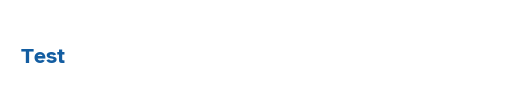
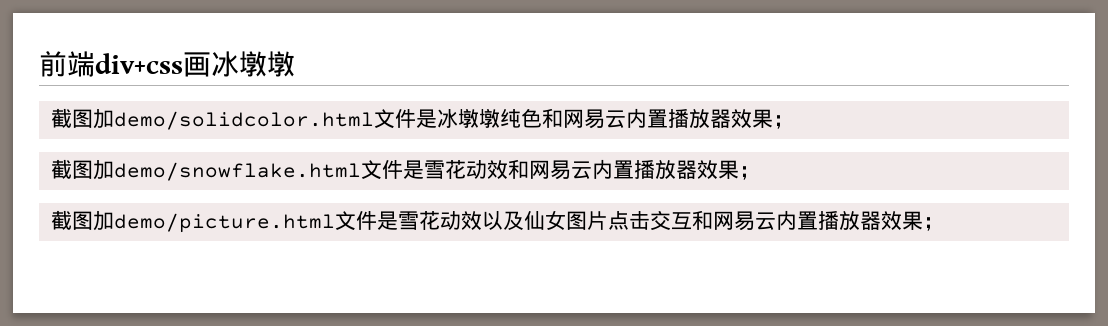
- Test
+ 前端div+css画冰墩墩
+ 截图加demo/solidcolor.html文件是冰墩墩纯色和网易云内置播放器效果；
+ 截图加demo/snowflake.html文件是雪花动效和网易云内置播放器效果；
+ 截图加demo/picture.html文件是雪花动效以及仙女图片点击交互和网易云内置播放器效果；

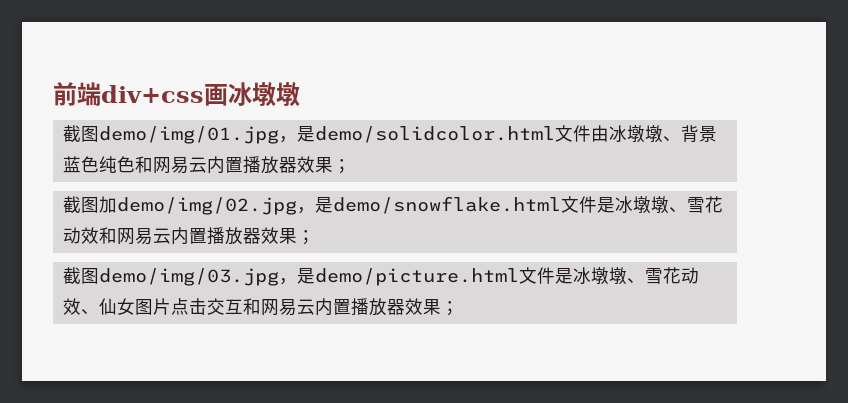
- 截图加demo/solidcolor.html文件是冰墩墩纯色和网易云内置播放器效果；
+ 截图demo/img/01.jpg，是demo/solidcolor.html文件由冰墩墩、背景蓝色纯色和网易云内置播放器效果；
- 截图加demo/snowflake.html文件是雪花动效和网易云内置播放器效果；
+ 截图加demo/img/02.jpg，是demo/snowflake.html文件是冰墩墩、雪花动效和网易云内置播放器效果；
- 截图加demo/picture.html文件是雪花动效以及仙女图片点击交互和网易云内置播放器效果；
+ 截图demo/img/03.jpg，是demo/picture.html文件是冰墩墩、雪花动效、仙女图片点击交互和网易云内置播放器效果；

